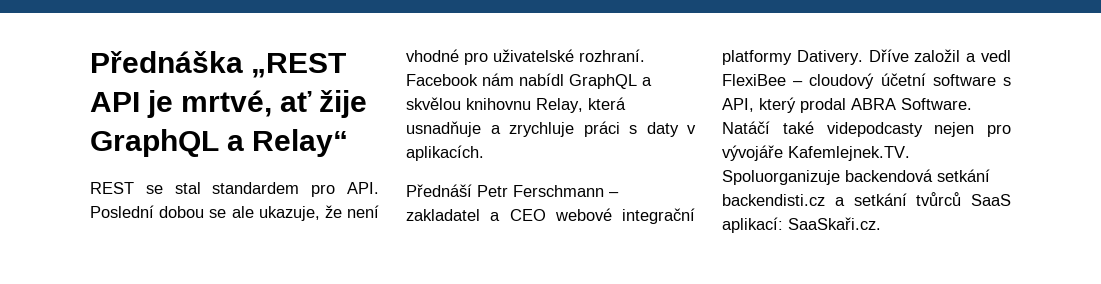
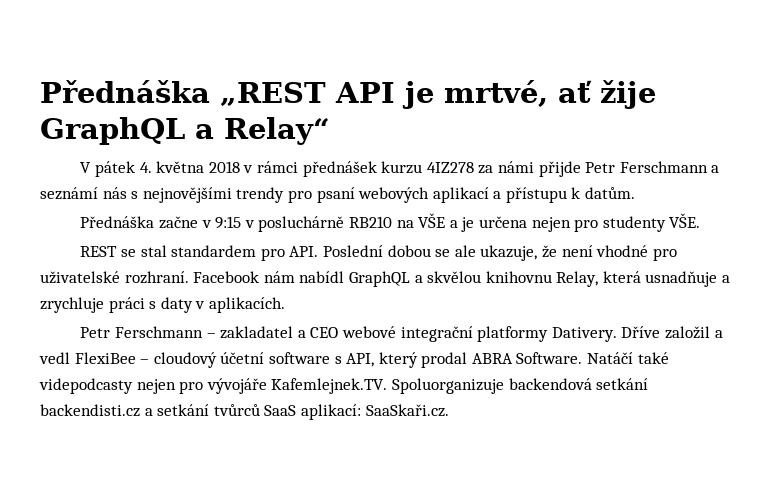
+ V pátek 4. května 2018 v rámci přednášek kurzu 4IZ278 za námi přijde Petr Ferschmann a seznámí nás s nejnovějšími trendy pro psaní webových aplikací a přístupu k datům.
+ Přednáška začne v 9:15 v posluchárně RB210 na VŠE a je určena nejen pro studenty VŠE.
- Přednáší Petr Ferschmann – zakladatel a CEO webové integrační platformy Dativery.
+ Petr Ferschmann – zakladatel a CEO webové integrační platformy Dativery.

